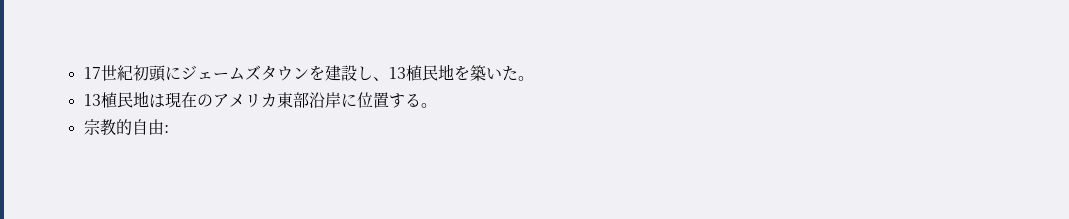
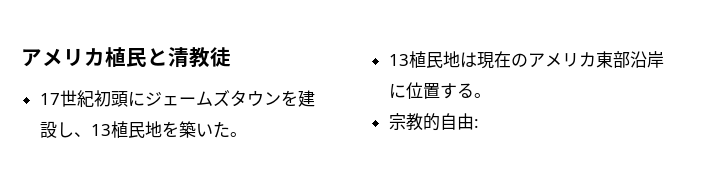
+ アメリカ植民と清教徒

